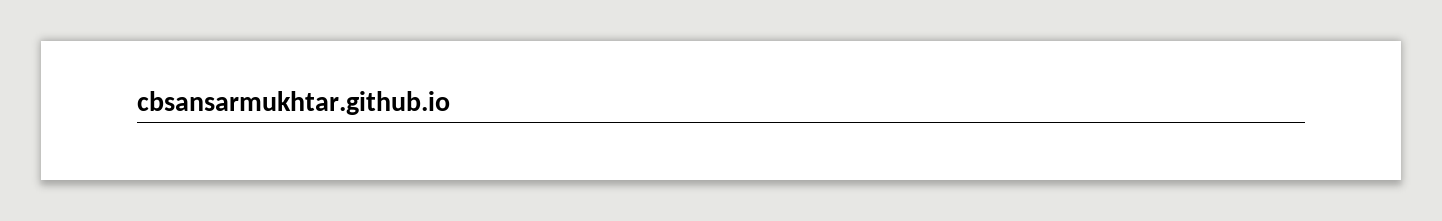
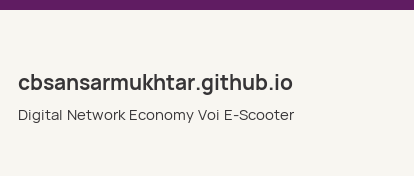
+ Digital Network Economy Voi E-Scooter

